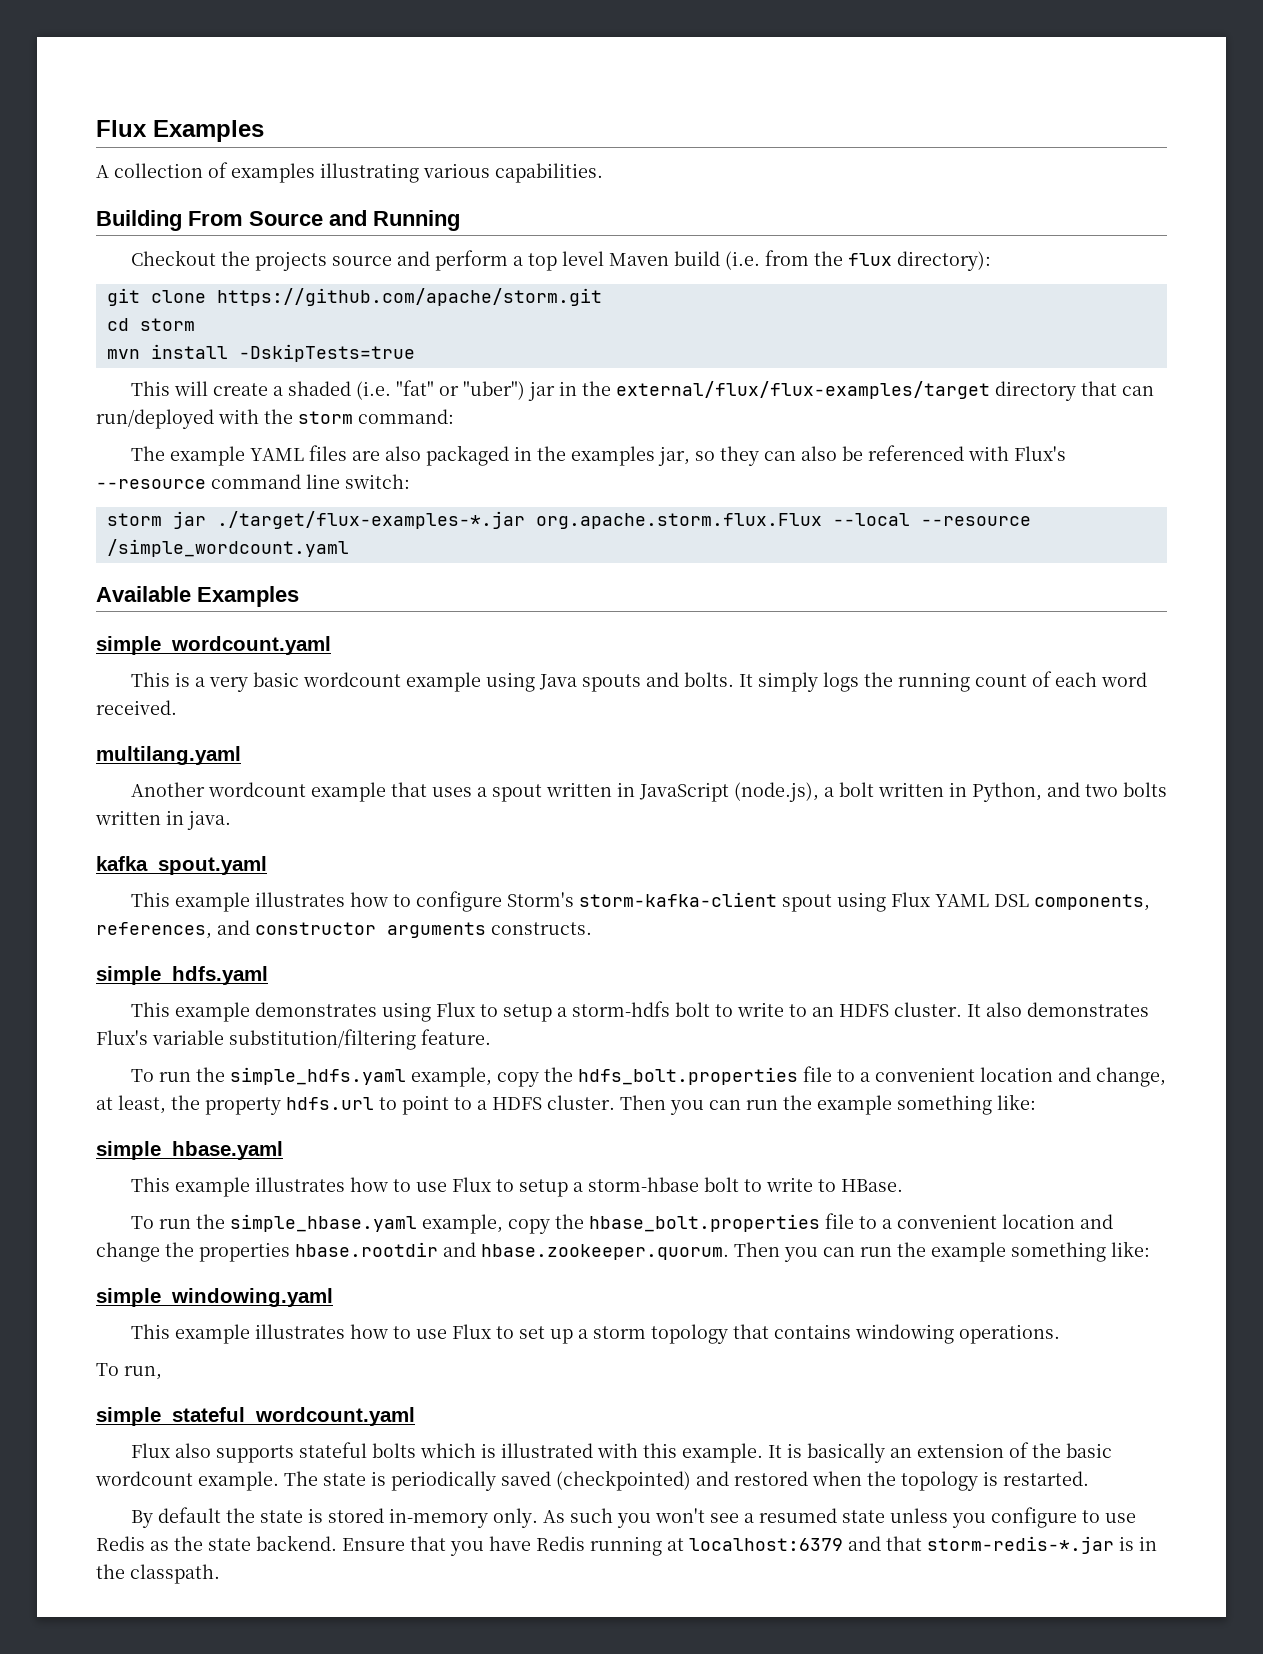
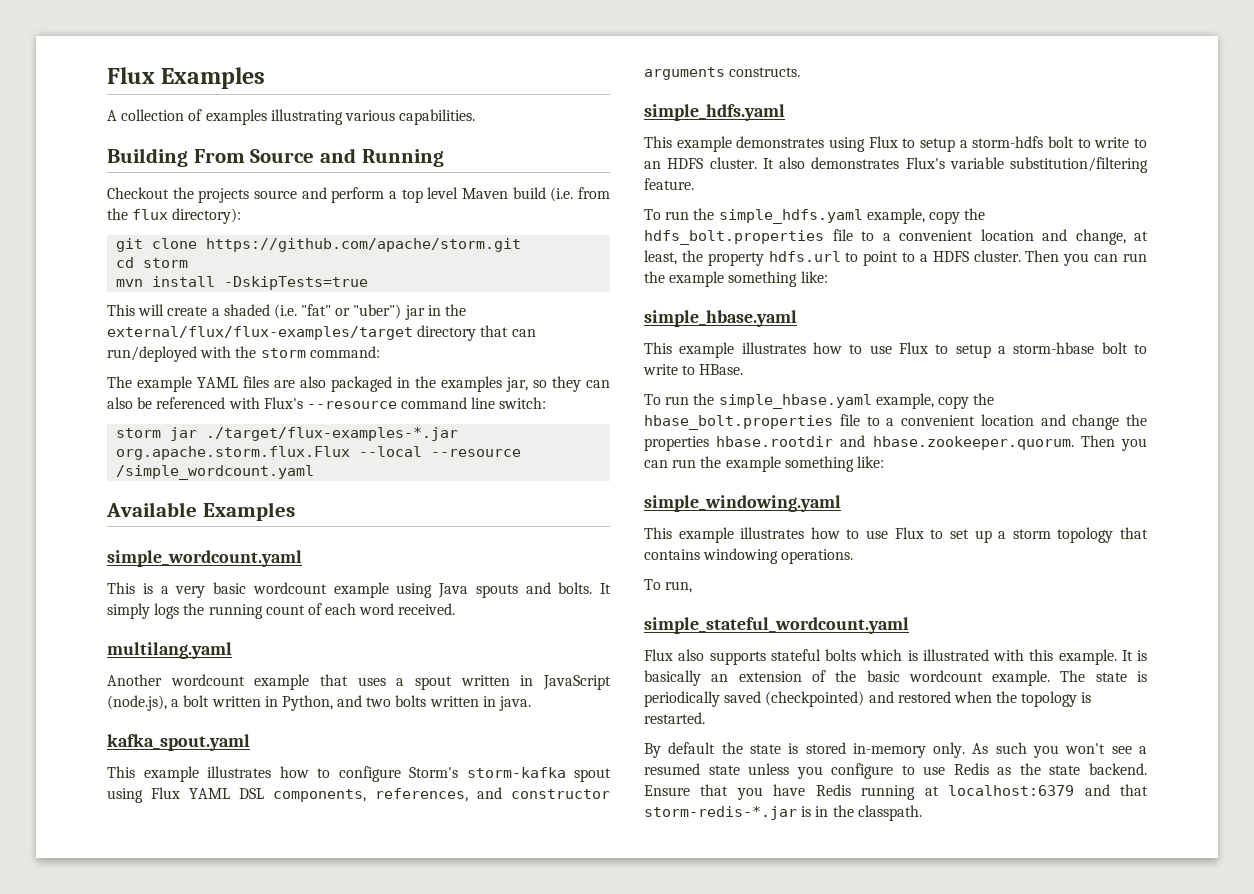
- This example illustrates how to configure Storm's storm-kafka-client spout using Flux YAML DSL components, references, and constructor arguments constructs.
+ This example illustrates how to configure Storm's storm-kafka spout using Flux YAML DSL components, references, and constructor arguments constructs.

